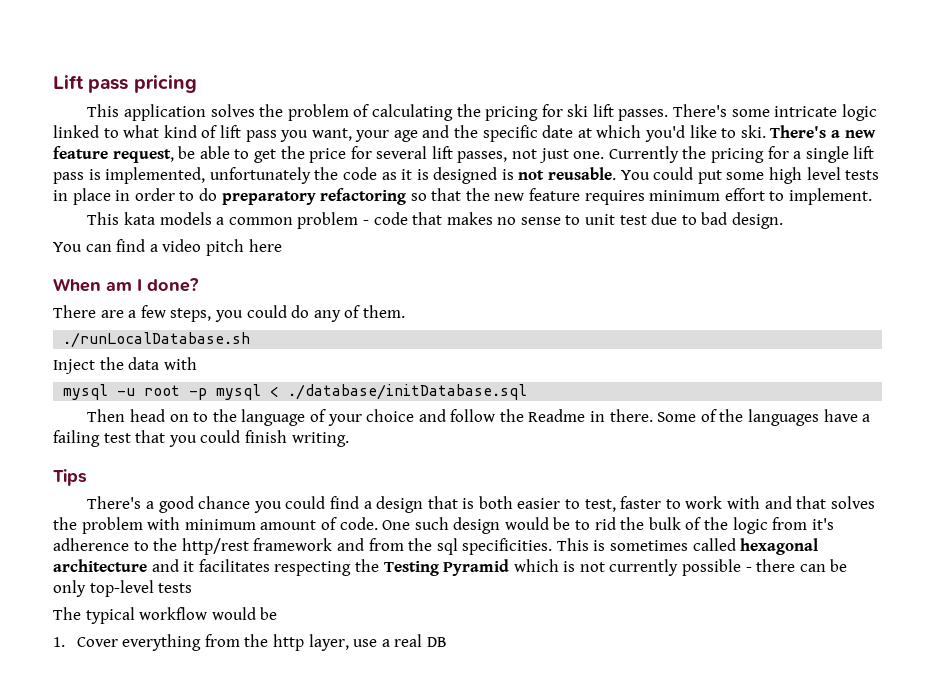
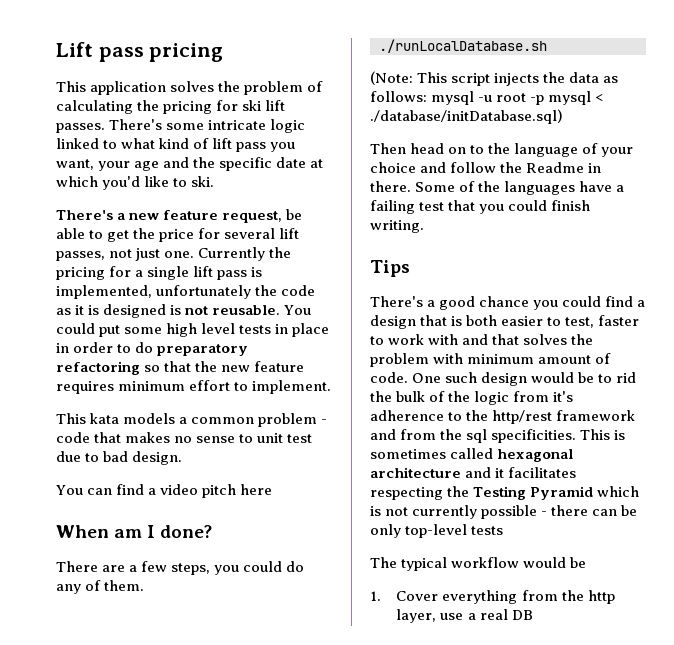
- There's some intricate logic linked to what kind of lift pass you want, your age and the specific date at which you'd like to ski. There's a new feature request, be able to get the price for several lift passes, not just one.
+ There's some intricate logic linked to what kind of lift pass you want, your age and the specific date at which you'd like to ski.
+ There's a new feature request, be able to get the price for several lift passes, not just one.
- Inject the data with
- mysql -u root -p mysql < ./database/initDatabase.sql
+ (Note: This script injects the data as follows: mysql -u root -p mysql < ./database/initDatabase.sql)

